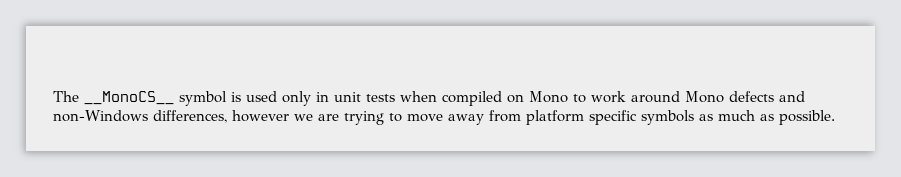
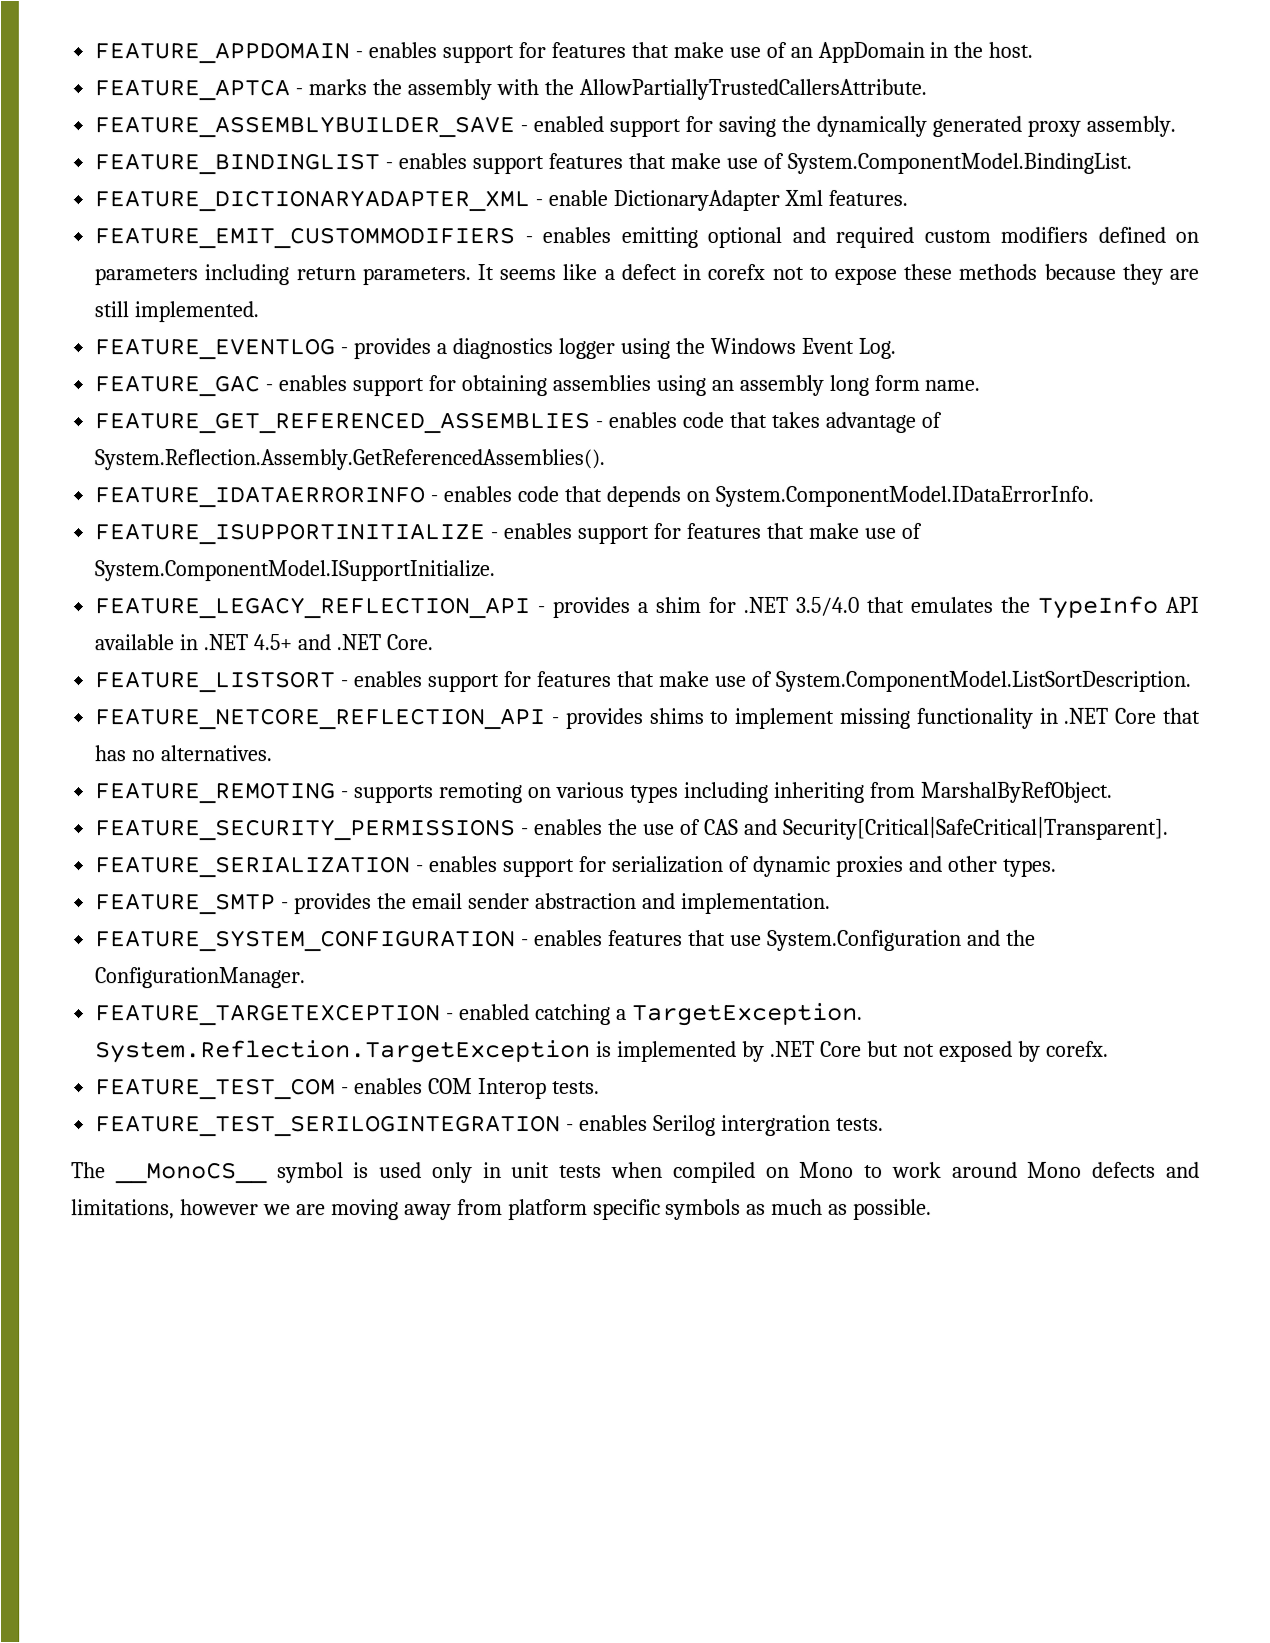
+ FEATURE_APPDOMAIN - enables support for features that make use of an AppDomain in the host.
+ FEATURE_APTCA - marks the assembly with the AllowPartiallyTrustedCallersAttribute.
+ FEATURE_ASSEMBLYBUILDER_SAVE - enabled support for saving the dynamically generated proxy assembly.
+ FEATURE_BINDINGLIST - enables support features that make use of System.ComponentModel.BindingList.
+ FEATURE_DICTIONARYADAPTER_XML - enable DictionaryAdapter Xml features.
+ FEATURE_EMIT_CUSTOMMODIFIERS - enables emitting optional and required custom modifiers defined on parameters including return parameters. It seems like a defect in corefx not to expose these methods because they are still implemented.
+ FEATURE_EVENTLOG - provides a diagnostics logger using the Windows Event Log.
+ FEATURE_GAC - enables support for obtaining assemblies using an assembly long form name.
+ FEATURE_GET_REFERENCED_ASSEMBLIES - enables code that takes advantage of System.Reflection.Assembly.GetReferencedAssemblies().
+ FEATURE_IDATAERRORINFO - enables code that depends on System.ComponentModel.IDataErrorInfo.
+ FEATURE_ISUPPORTINITIALIZE - enables support for features that make use of System.ComponentModel.ISupportInitialize.
+ FEATURE_LEGACY_REFLECTION_API - provides a shim for .NET 3.5/4.0 that emulates the TypeInfo API available in .NET 4.5+ and .NET Core.
+ FEATURE_LISTSORT - enables support for features that make use of System.ComponentModel.ListSortDescription.
+ FEATURE_NETCORE_REFLECTION_API - provides shims to implement missing functionality in .NET Core that has no alternatives.
+ FEATURE_REMOTING - supports remoting on various types including inheriting from MarshalByRefObject.
+ FEATURE_SECURITY_PERMISSIONS - enables the use of CAS and Security[Critical|SafeCritical|Transparent].
+ FEATURE_SERIALIZATION - enables support for serialization of dynamic proxies and other types.
+ FEATURE_SMTP - provides the email sender abstraction and implementation.
+ FEATURE_SYSTEM_CONFIGURATION - enables features that use System.Configuration and the ConfigurationManager.
+ FEATURE_TARGETEXCEPTION - enabled catching a TargetException. System.Reflection.TargetException is implemented by .NET Core but not exposed by corefx.
+ FEATURE_TEST_COM - enables COM Interop tests.
+ FEATURE_TEST_SERILOGINTEGRATION - enables Serilog intergration tests.
- The __MonoCS__ symbol is used only in unit tests when compiled on Mono to work around Mono defects and non-Windows differences, however we are trying to move away from platform specific symbols as much as possible.
+ The __MonoCS__ symbol is used only in unit tests when compiled on Mono to work around Mono defects and limitations, however we are moving away from platform specific symbols as much as possible.

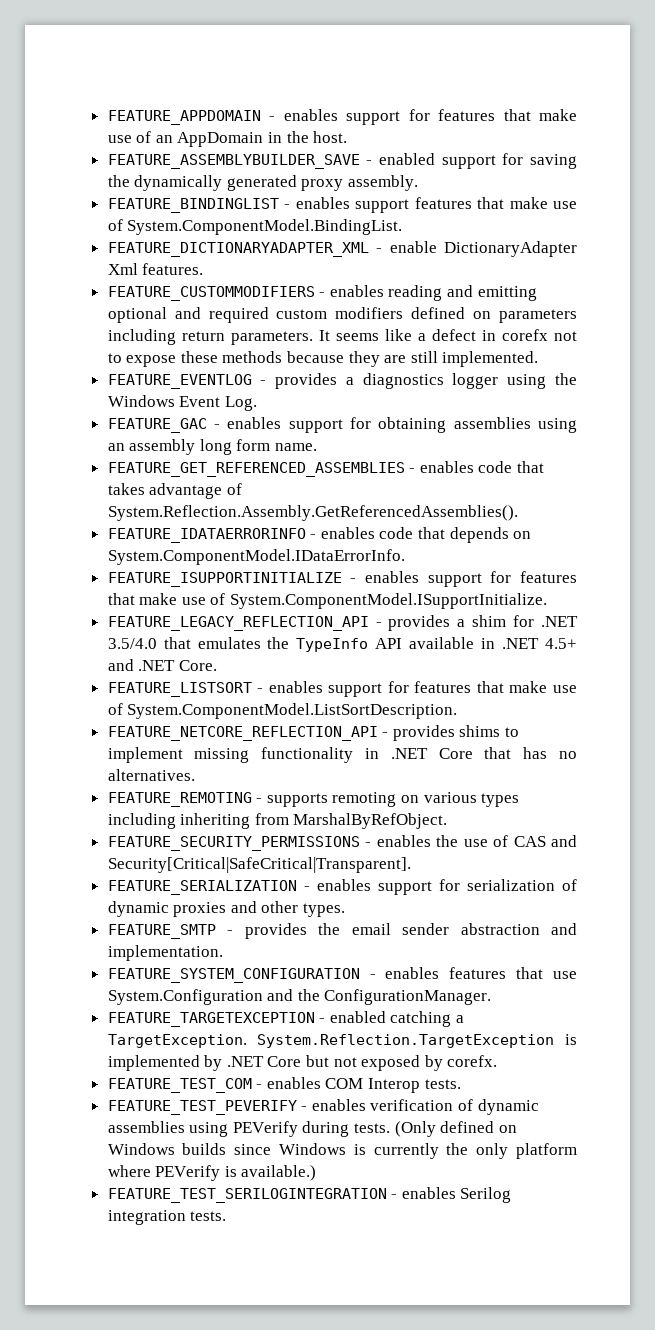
- FEATURE_APTCA - marks the assembly with the AllowPartiallyTrustedCallersAttribute.
- FEATURE_EMIT_CUSTOMMODIFIERS - enables emitting optional and required custom modifiers defined on parameters including return parameters.
+ FEATURE_CUSTOMMODIFIERS - enables reading and emitting optional and required custom modifiers defined on parameters including return parameters.
+ FEATURE_TEST_PEVERIFY - enables verification of dynamic assemblies using PEVerify during tests. (Only defined on Windows builds since Windows is currently the only platform where PEVerify is available.)
- FEATURE_TEST_SERILOGINTEGRATION - enables Serilog intergration tests.
- The __MonoCS__ symbol is used only in unit tests when compiled on Mono to work around Mono defects and limitations, however we are moving away from platform specific symbols as much as possible.
+ FEATURE_TEST_SERILOGINTEGRATION - enables Serilog integration tests.

